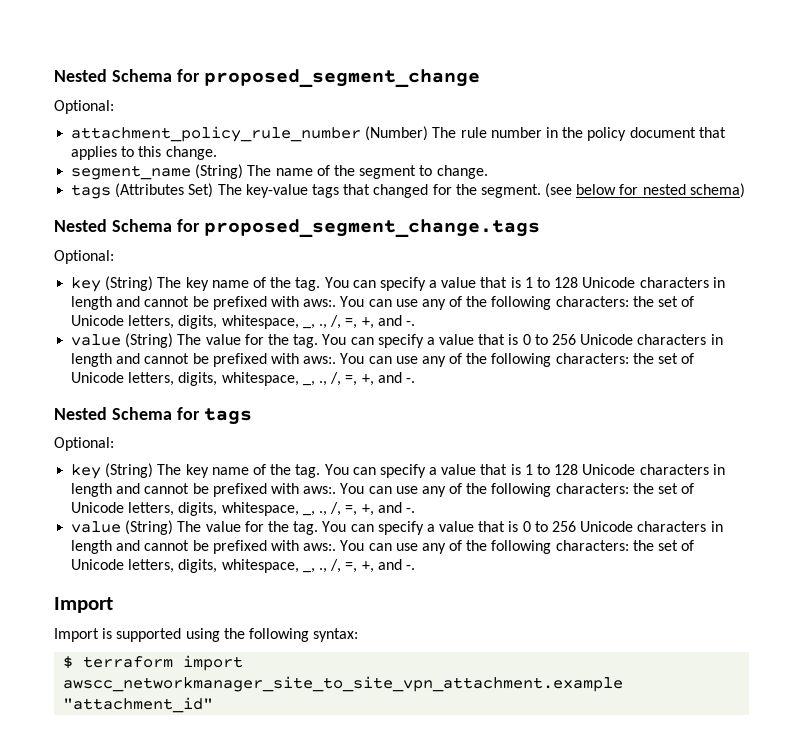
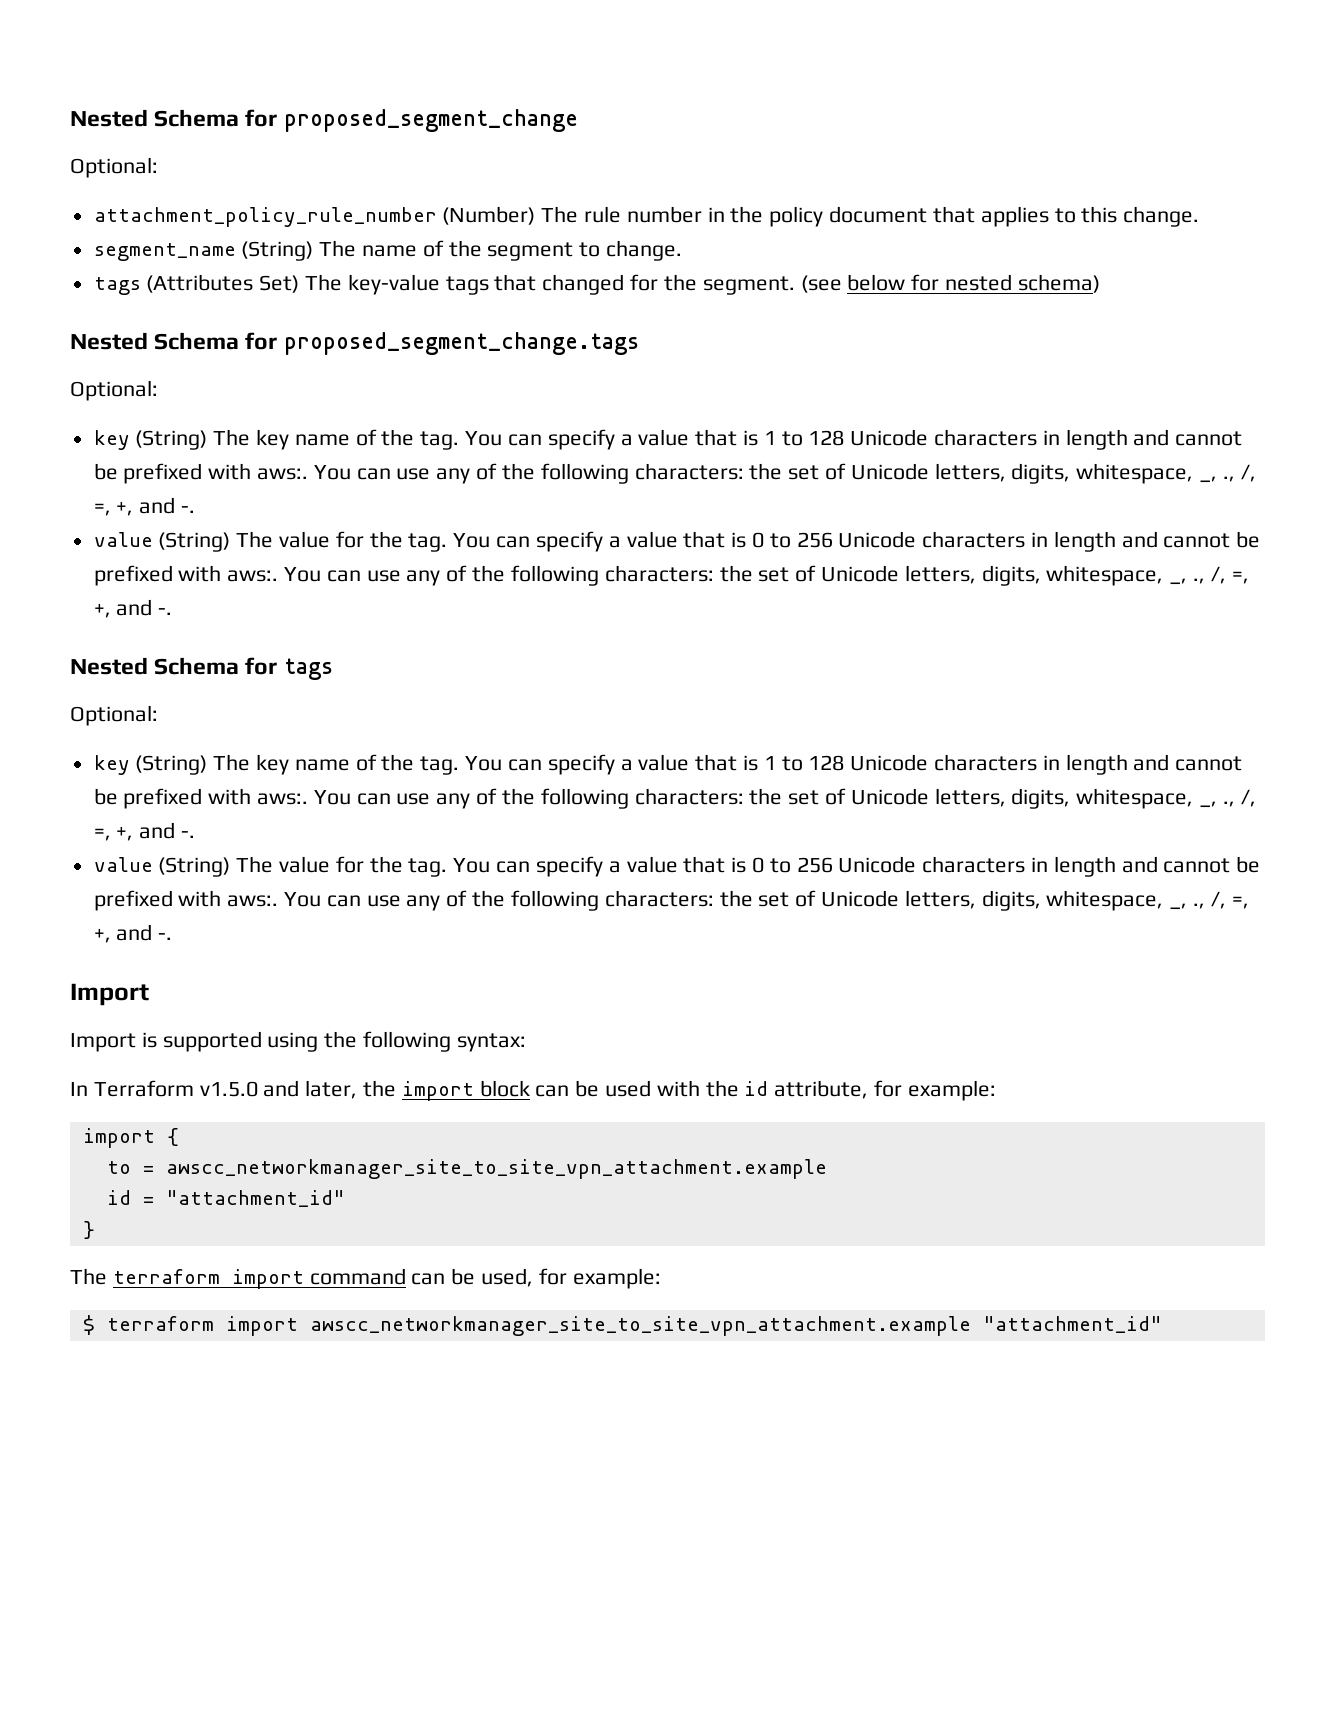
+ In Terraform v1.5.0 and later, the import block can be used with the id attribute, for example:
+ import {
+ to = awscc_networkmanager_site_to_site_vpn_attachment.example
+ id = "attachment_id"
+ }
+ The terraform import command can be used, for example:

